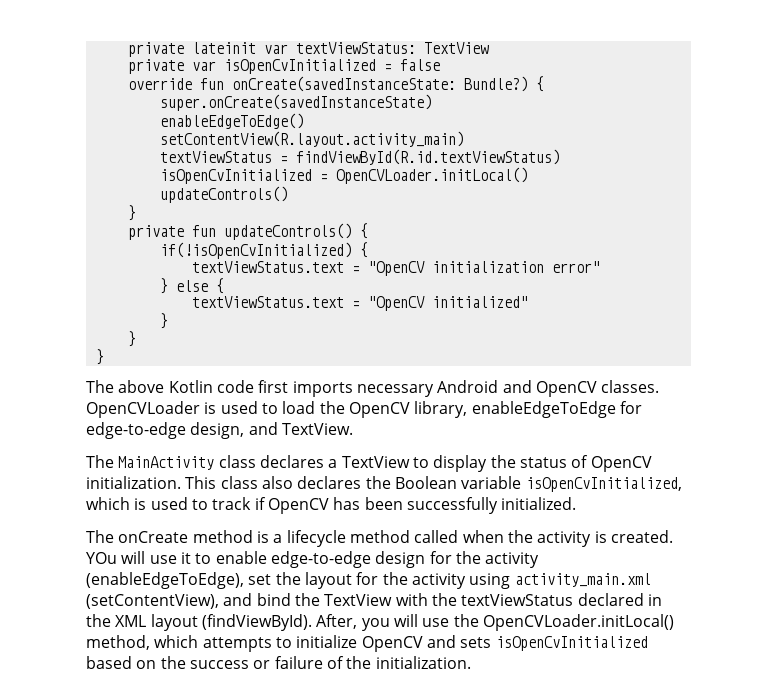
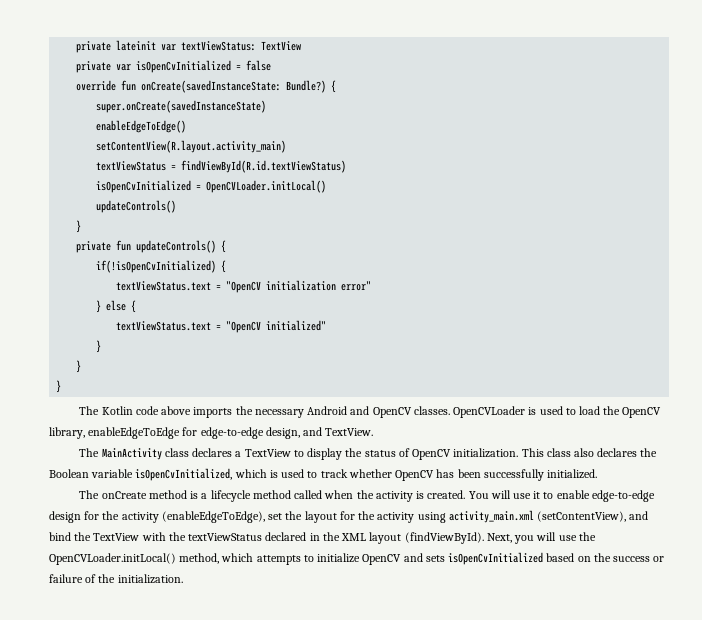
- The above Kotlin code first imports necessary Android and OpenCV classes.
+ The Kotlin code above imports the necessary Android and OpenCV classes.
- This class also declares the Boolean variable isOpenCvInitialized, which is used to track if OpenCV has been successfully initialized.
+ This class also declares the Boolean variable isOpenCvInitialized, which is used to track whether OpenCV has been successfully initialized.
- YOu will use it to enable edge-to-edge design for the activity (enableEdgeToEdge), set the layout for the activity using activity_main.xml (setContentView), and bind the TextView with the textViewStatus declared in the XML layout (findViewById).
+ You will use it to enable edge-to-edge design for the activity (enableEdgeToEdge), set the layout for the activity using activity_main.xml (setContentView), and bind the TextView with the textViewStatus declared in the XML layout (findViewById).
- After, you will use the OpenCVLoader.initLocal() method, which attempts to initialize OpenCV and sets isOpenCvInitialized based on the success or failure of the initialization.
+ Next, you will use the OpenCVLoader.initLocal() method, which attempts to initialize OpenCV and sets isOpenCvInitialized based on the success or failure of the initialization.

